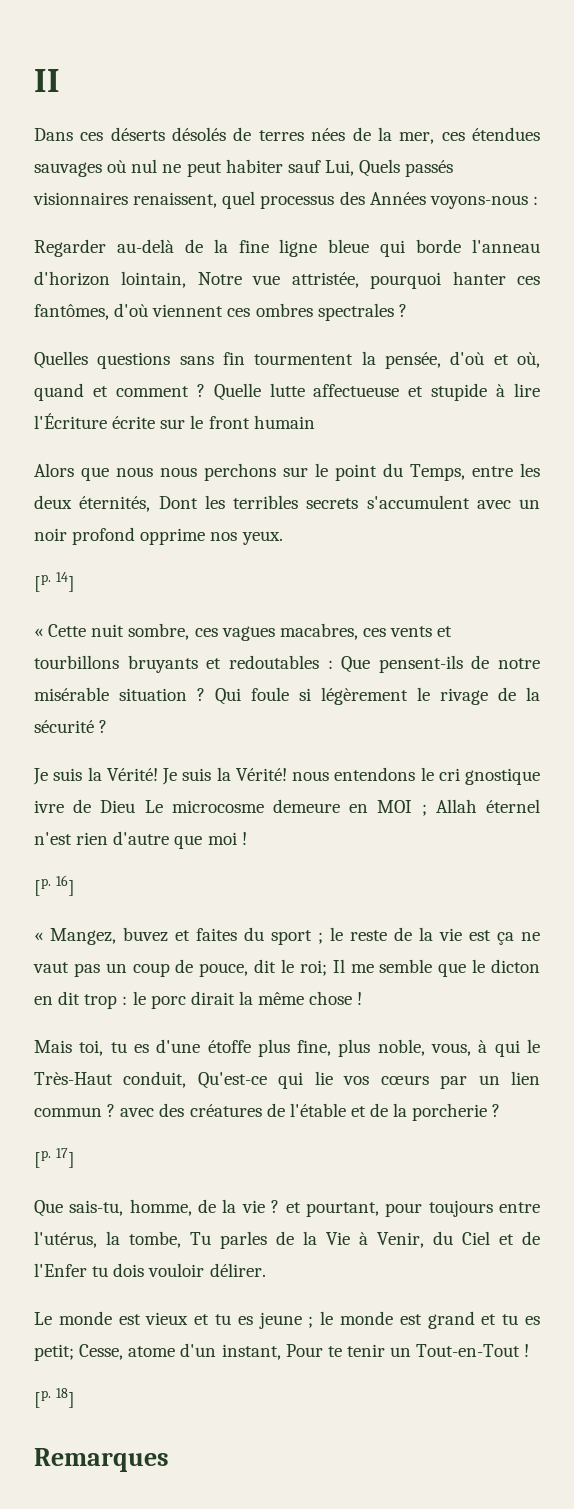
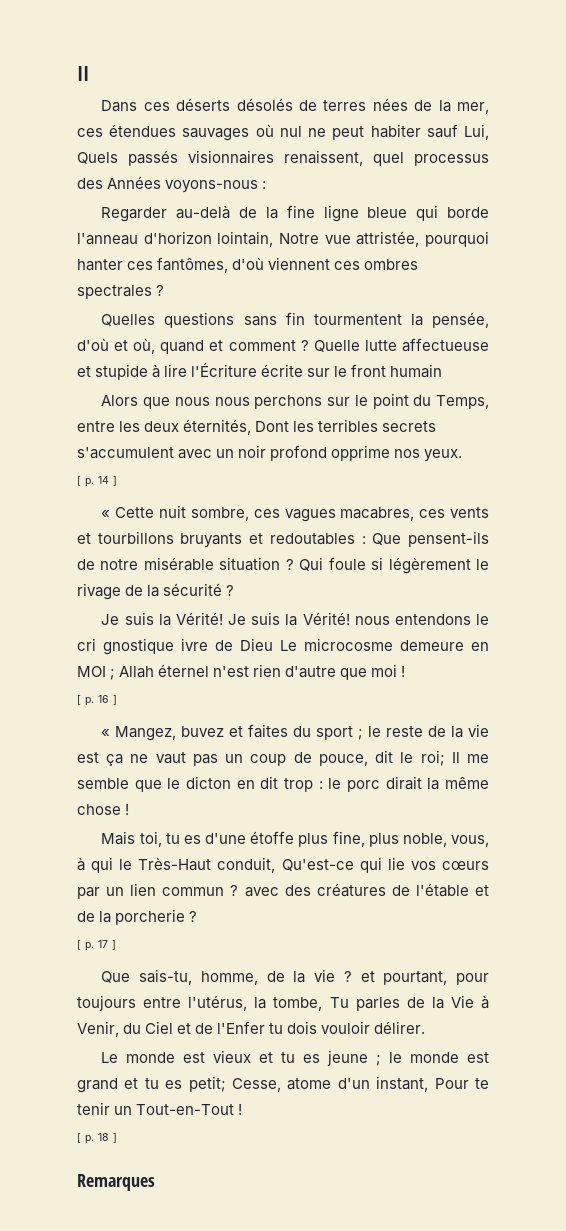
- [p. 14]
+ [ p. 14 ]
- [p. 16]
+ [ p. 16 ]
- [p. 17]
+ [ p. 17 ]
- [p. 18]
+ [ p. 18 ]

